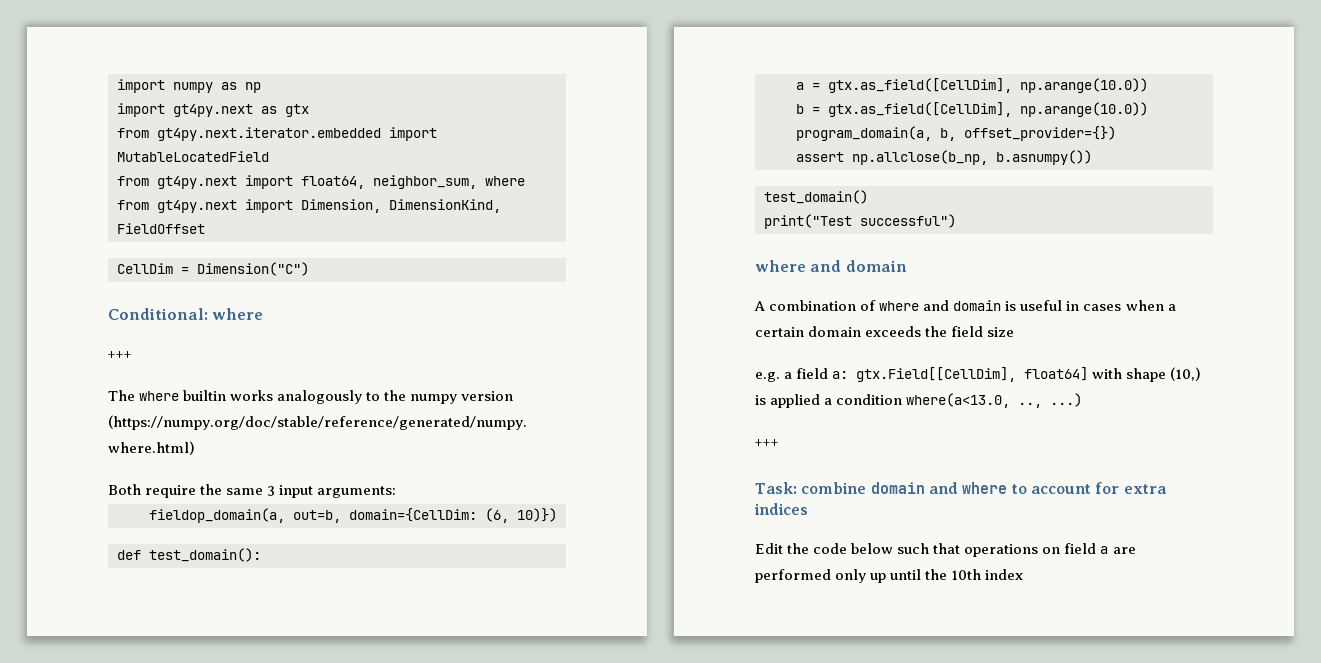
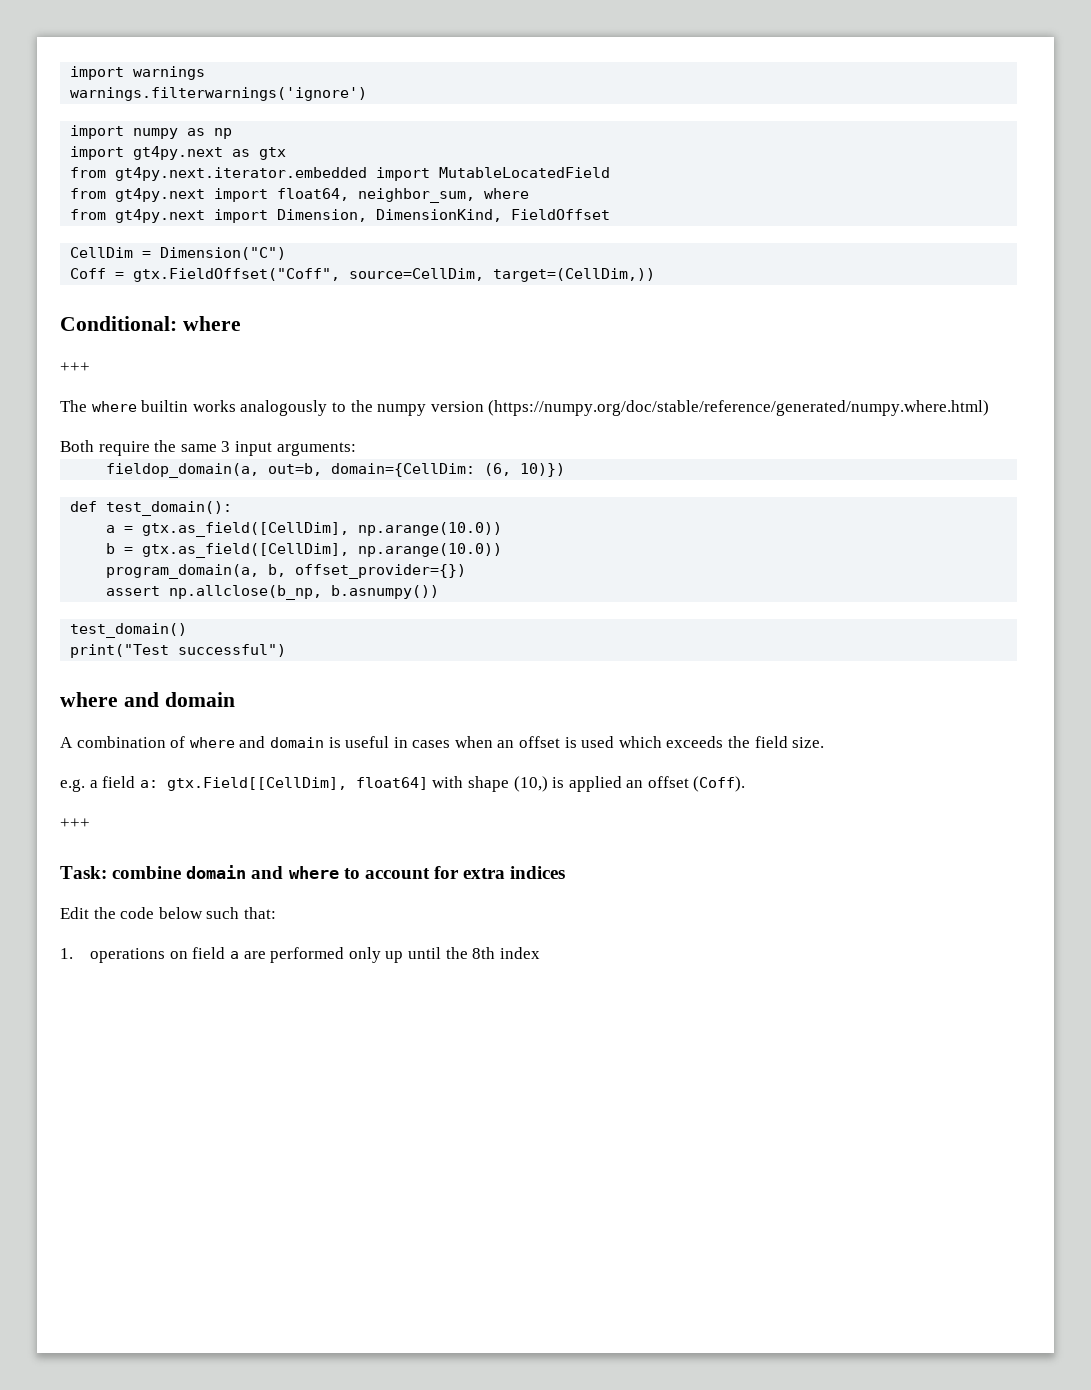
+ import warnings
+ warnings.filterwarnings('ignore')
+ Coff = gtx.FieldOffset("Coff", source=CellDim, target=(CellDim,))
- A combination of where and domain is useful in cases when a certain domain exceeds the field size
+ A combination of where and domain is useful in cases when an offset is used which exceeds the field size.
- e.g. a field a: gtx.Field[[CellDim], float64] with shape (10,) is applied a condition where(a<13.0, .., ...)
+ e.g. a field a: gtx.Field[[CellDim], float64] with shape (10,) is applied an offset (Coff).
- Edit the code below such that operations on field a are performed only up until the 10th index
+ Edit the code below such that:
+ 1. operations on field a are performed only up until the 8th index

